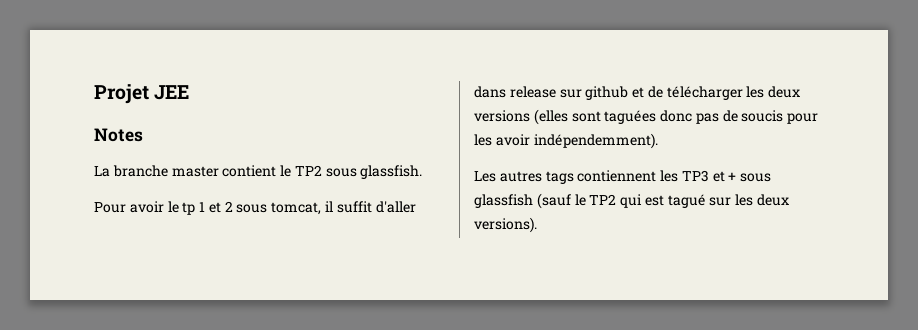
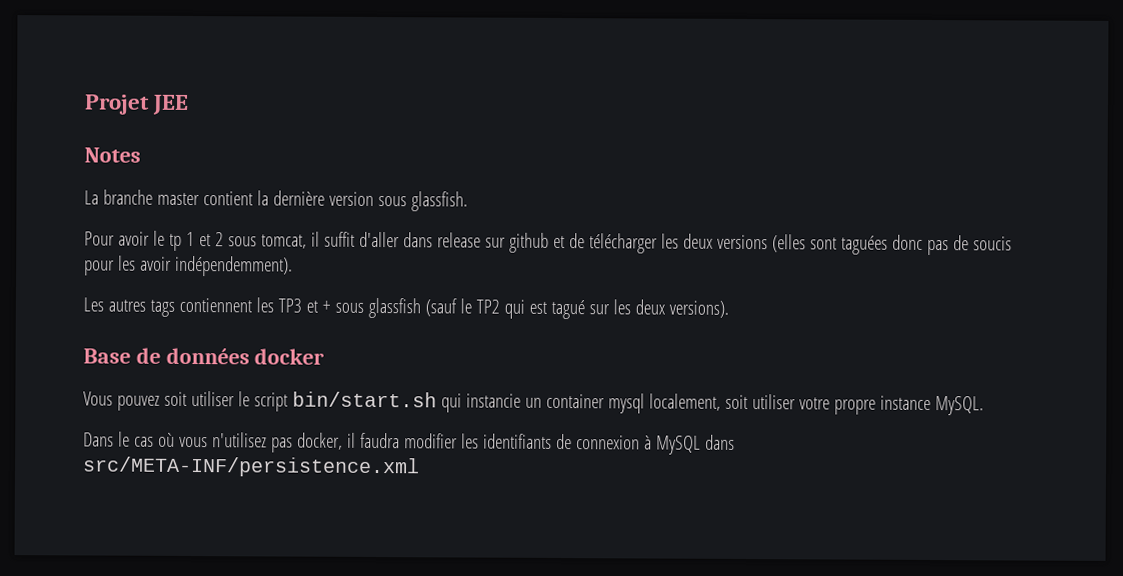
- La branche master contient le TP2 sous glassfish.
+ La branche master contient la dernière version sous glassfish.
+ Base de données docker
+ Vous pouvez soit utiliser le script bin/start.sh qui instancie un container mysql localement, soit utiliser votre propre instance MySQL.
+ Dans le cas où vous n'utilisez pas docker, il faudra modifier les identifiants de connexion à MySQL dans src/META-INF/persistence.xml

